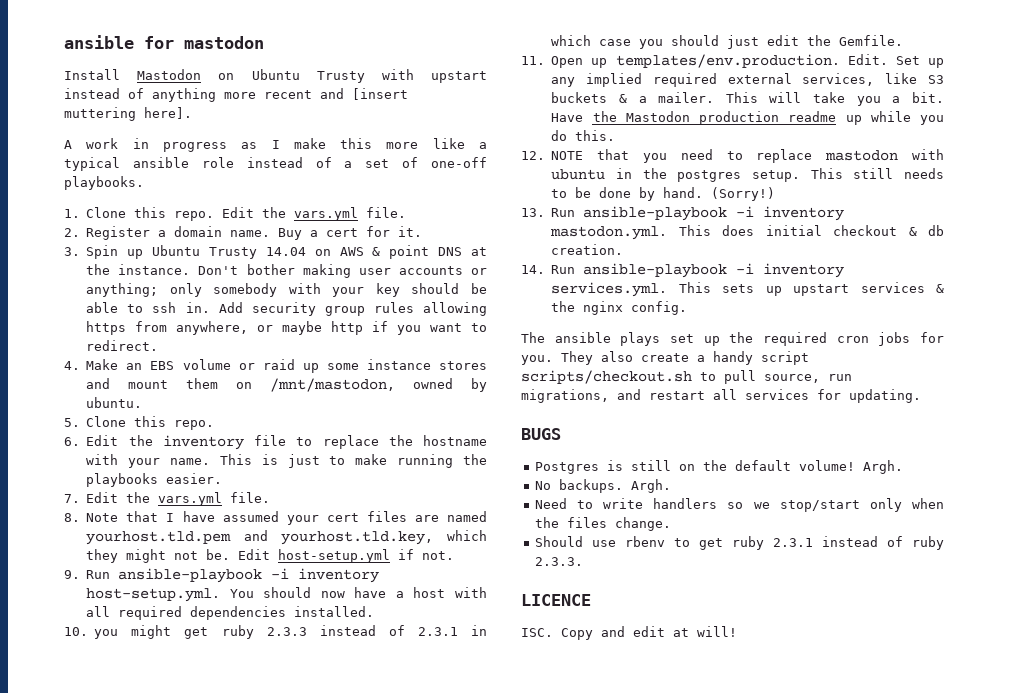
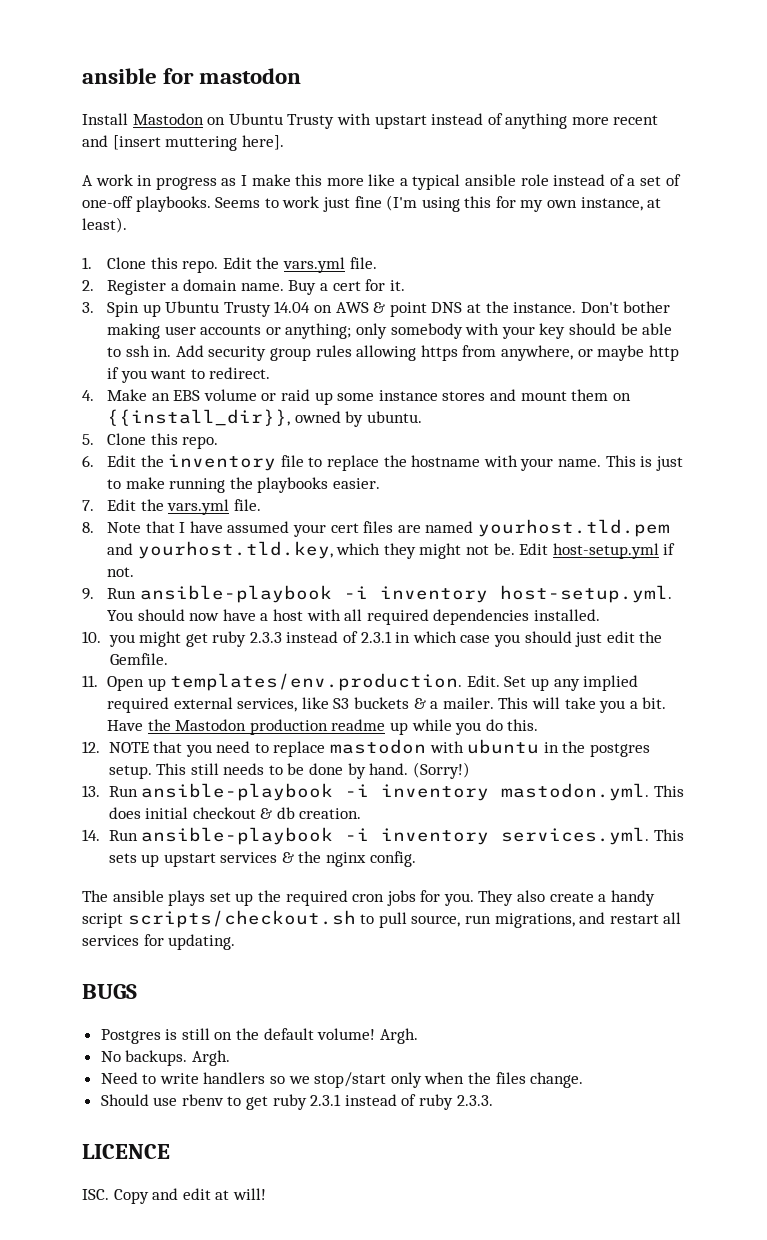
+ Seems to work just fine (I'm using this for my own instance, at least).
- 4. Make an EBS volume or raid up some instance stores and mount them on /mnt/mastodon, owned by ubuntu.
+ 4. Make an EBS volume or raid up some instance stores and mount them on {{install_dir}}, owned by ubuntu.

